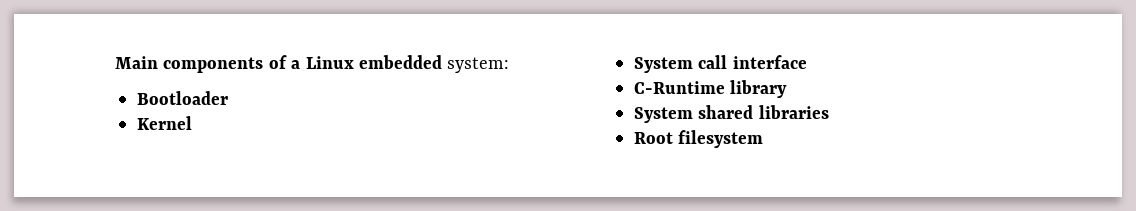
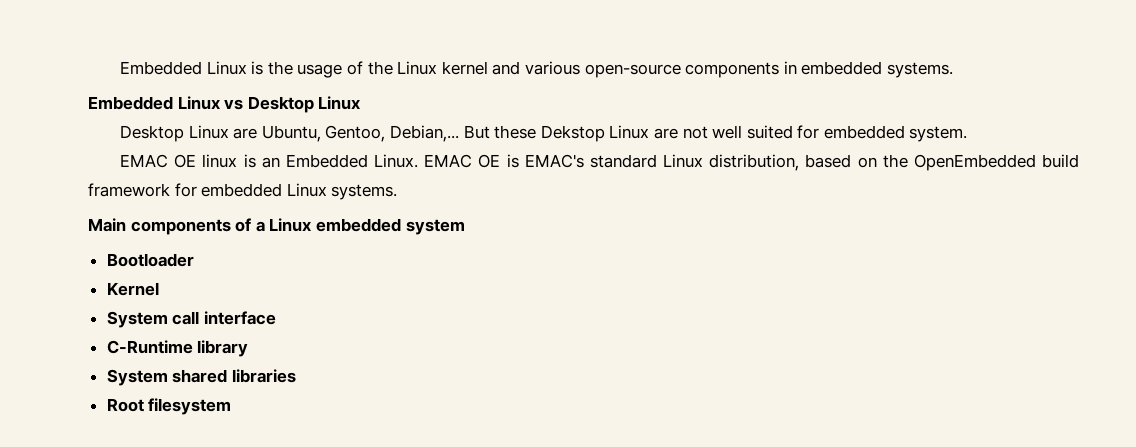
+ Embedded Linux is the usage of the Linux kernel and various open-source components in embedded systems.
+ Embedded Linux vs Desktop Linux
+ Desktop Linux are Ubuntu, Gentoo, Debian,... But these Dekstop Linux are not well suited for embedded system.
+ EMAC OE linux is an Embedded Linux. EMAC OE is EMAC's standard Linux distribution, based on the OpenEmbedded build framework for embedded Linux systems.
- Main components of a Linux embedded system:
+ Main components of a Linux embedded system

